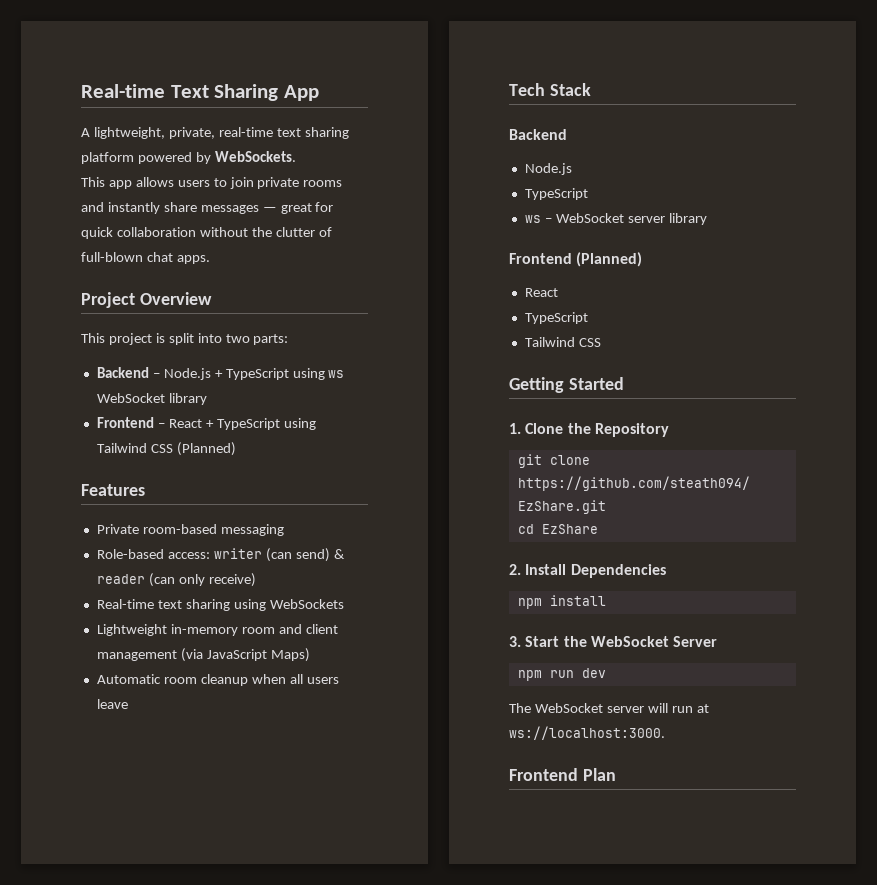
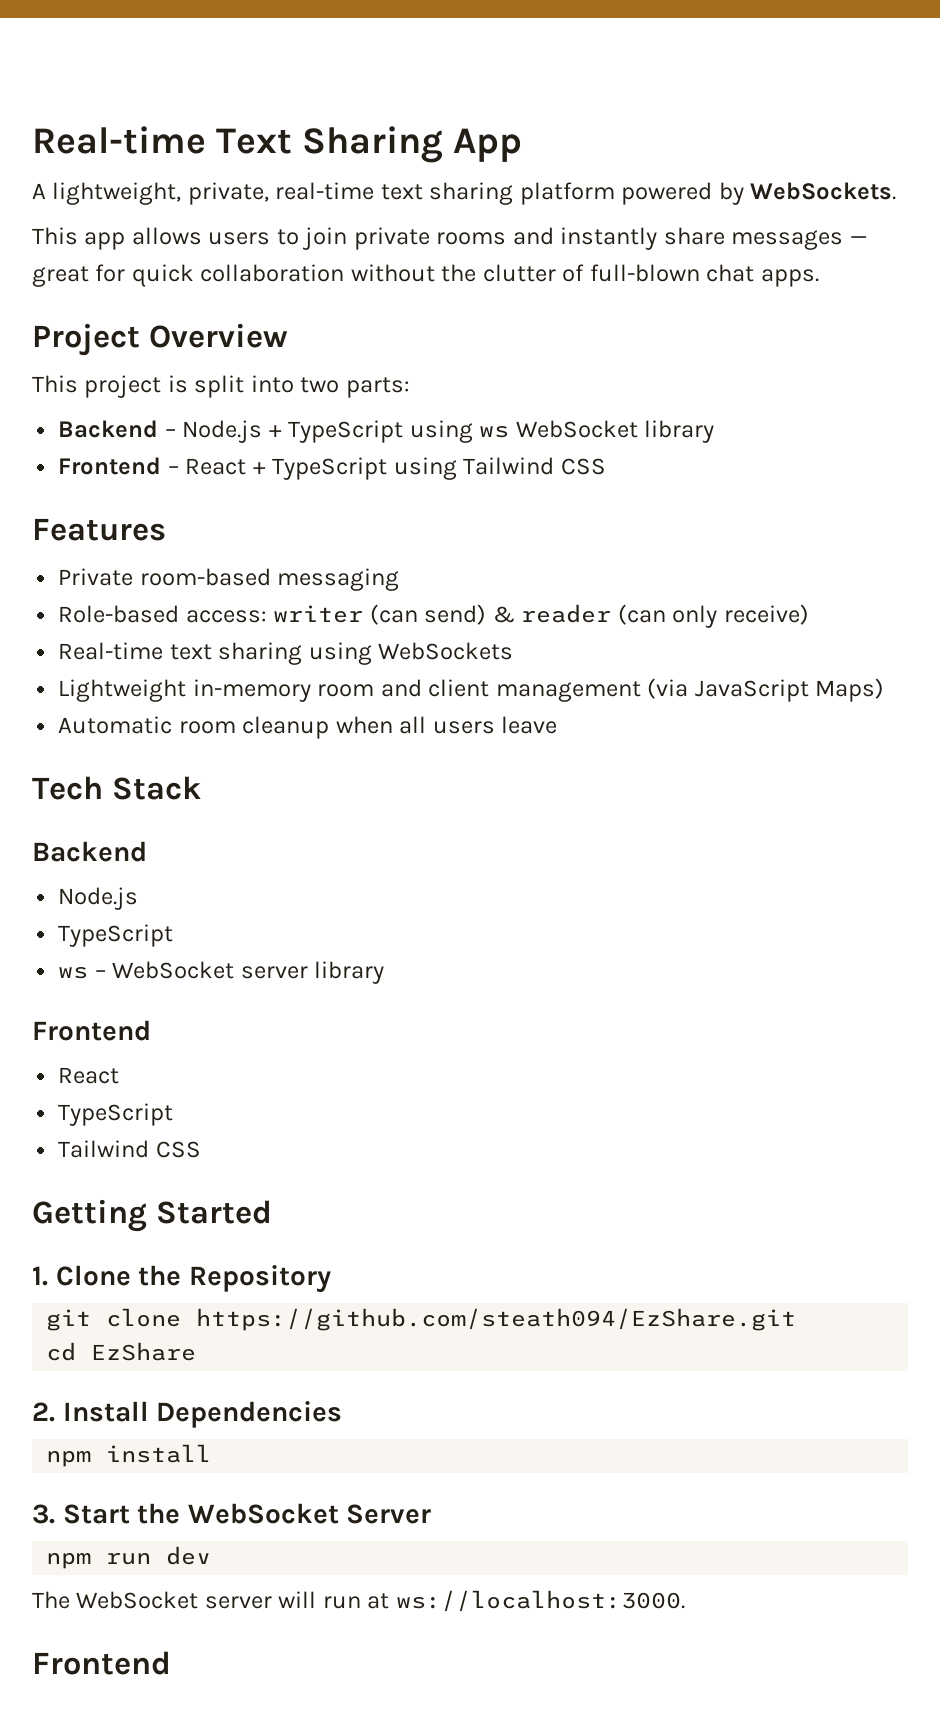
- Frontend – React + TypeScript using Tailwind CSS (Planned)
+ Frontend – React + TypeScript using Tailwind CSS
  ws – WebSocket server library
- Frontend (Planned)
+ Frontend
  The WebSocket server will run at ws://localhost:3000.
- Frontend Plan
+ Frontend

